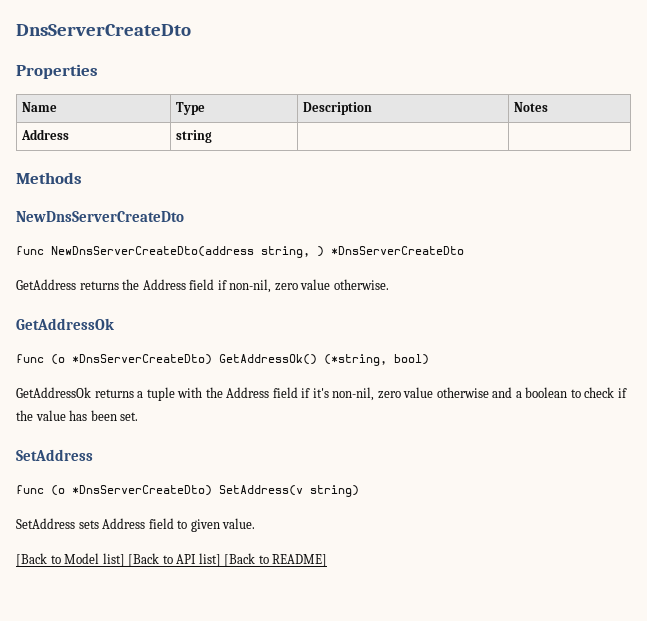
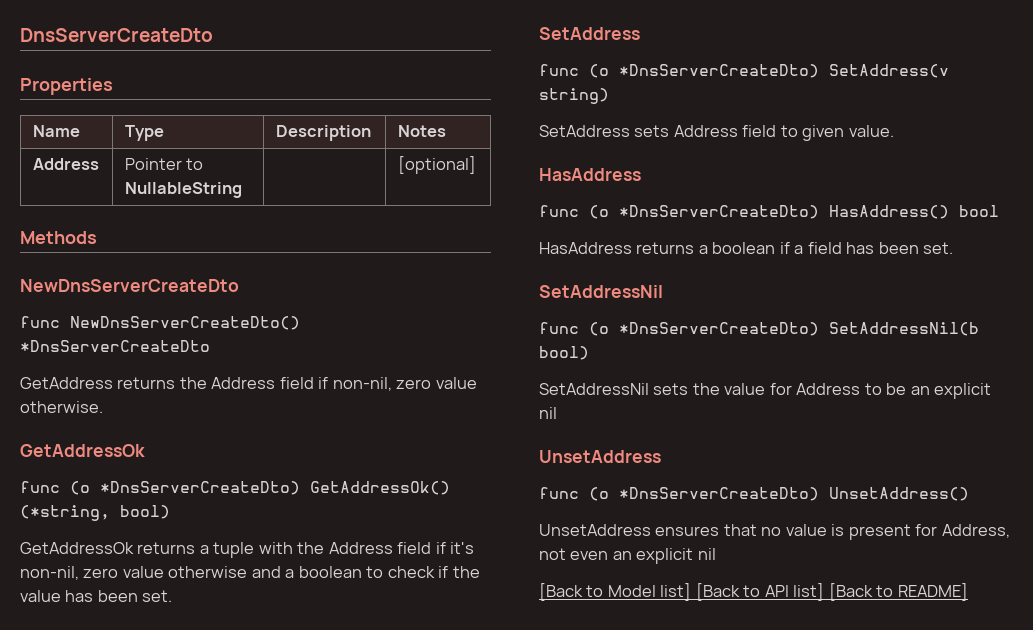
- Address | string | |
+ Address | Pointer to NullableString | | [optional]
- func NewDnsServerCreateDto(address string, ) *DnsServerCreateDto
+ func NewDnsServerCreateDto() *DnsServerCreateDto
  SetAddress sets Address field to given value.
+ HasAddress
+ func (o *DnsServerCreateDto) HasAddress() bool
+ HasAddress returns a boolean if a field has been set.
+ SetAddressNil
+ func (o *DnsServerCreateDto) SetAddressNil(b bool)
+ SetAddressNil sets the value for Address to be an explicit nil
+ UnsetAddress
+ func (o *DnsServerCreateDto) UnsetAddress()
+ UnsetAddress ensures that no value is present for Address, not even an explicit nil

